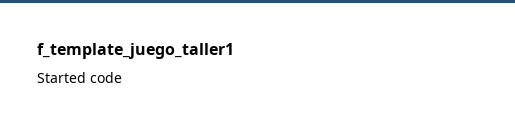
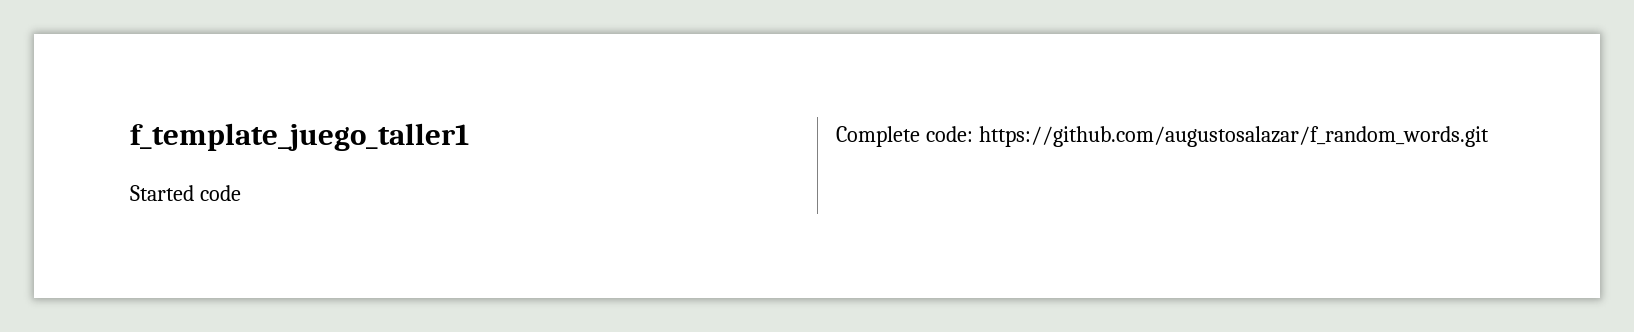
+ Complete code: https://github.com/augustosalazar/f_random_words.git

